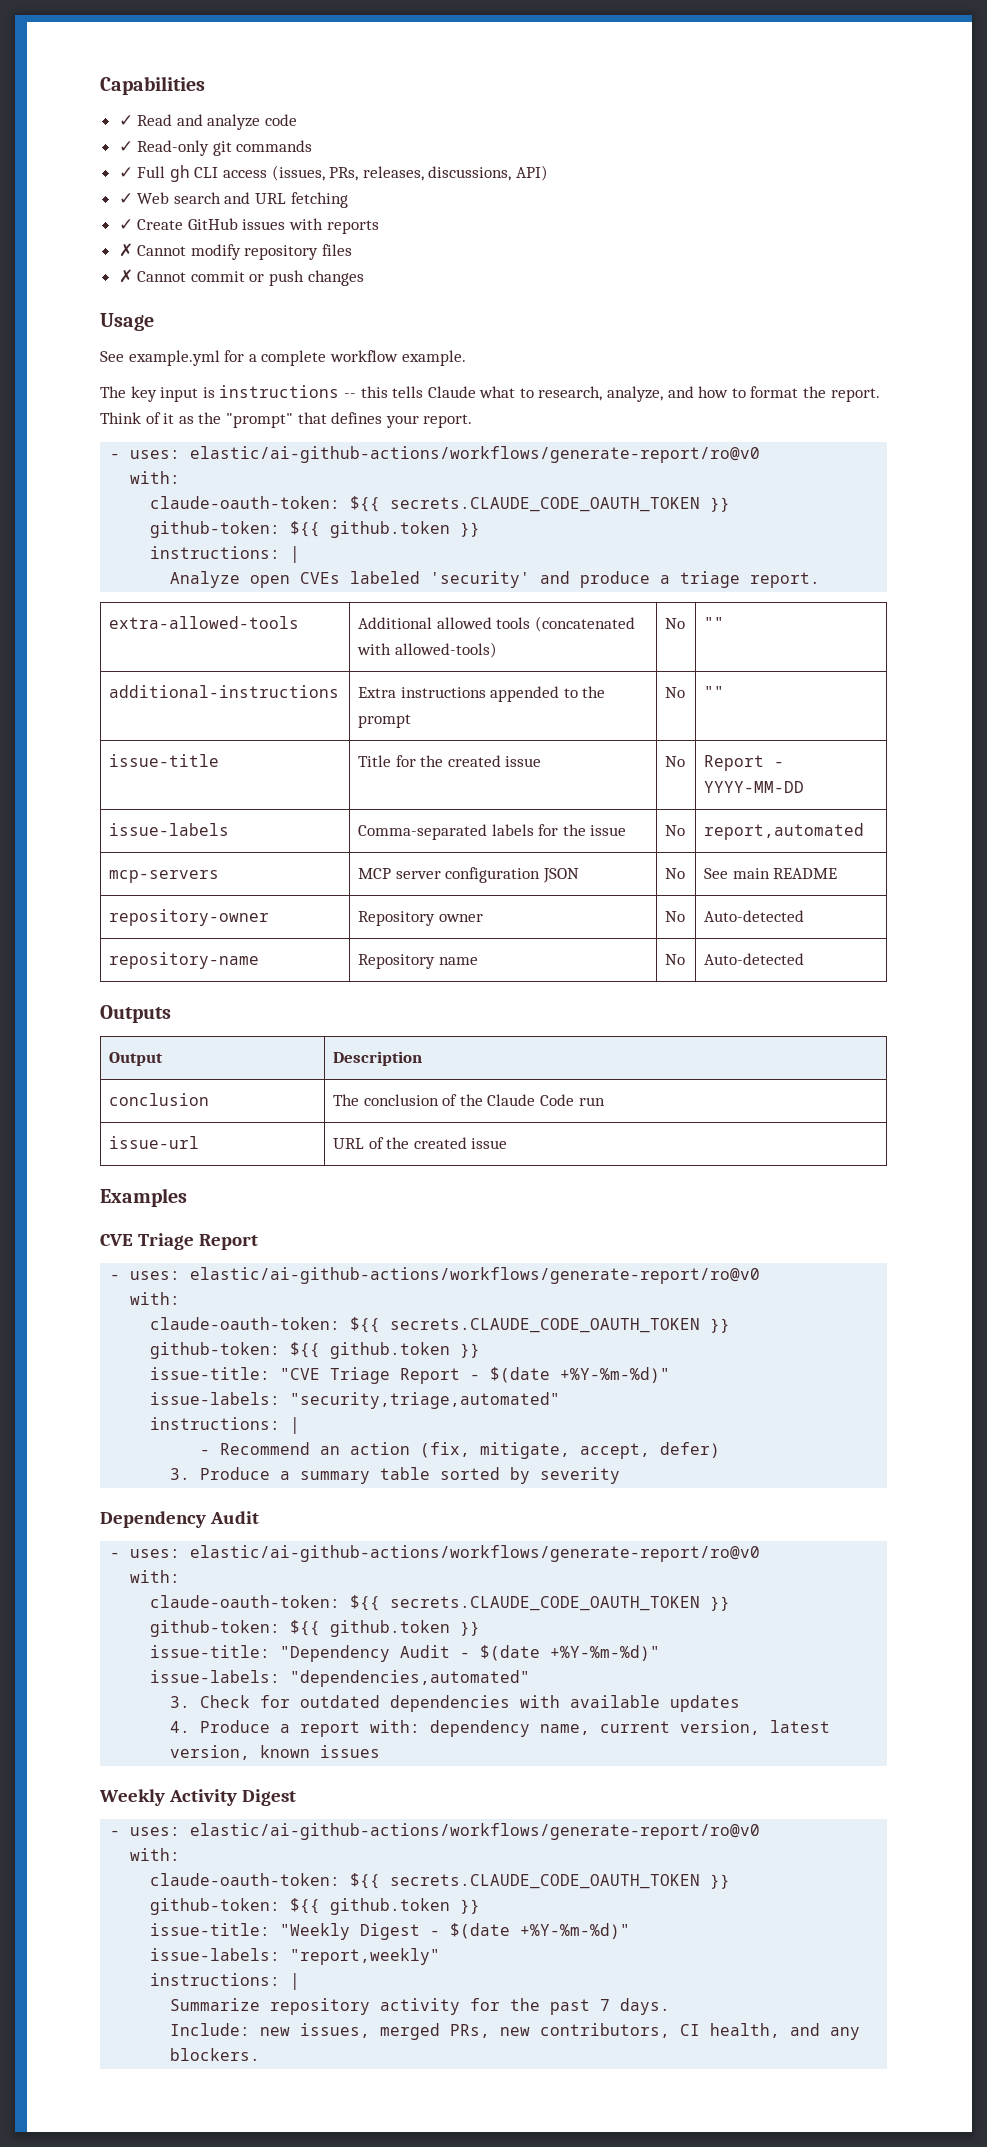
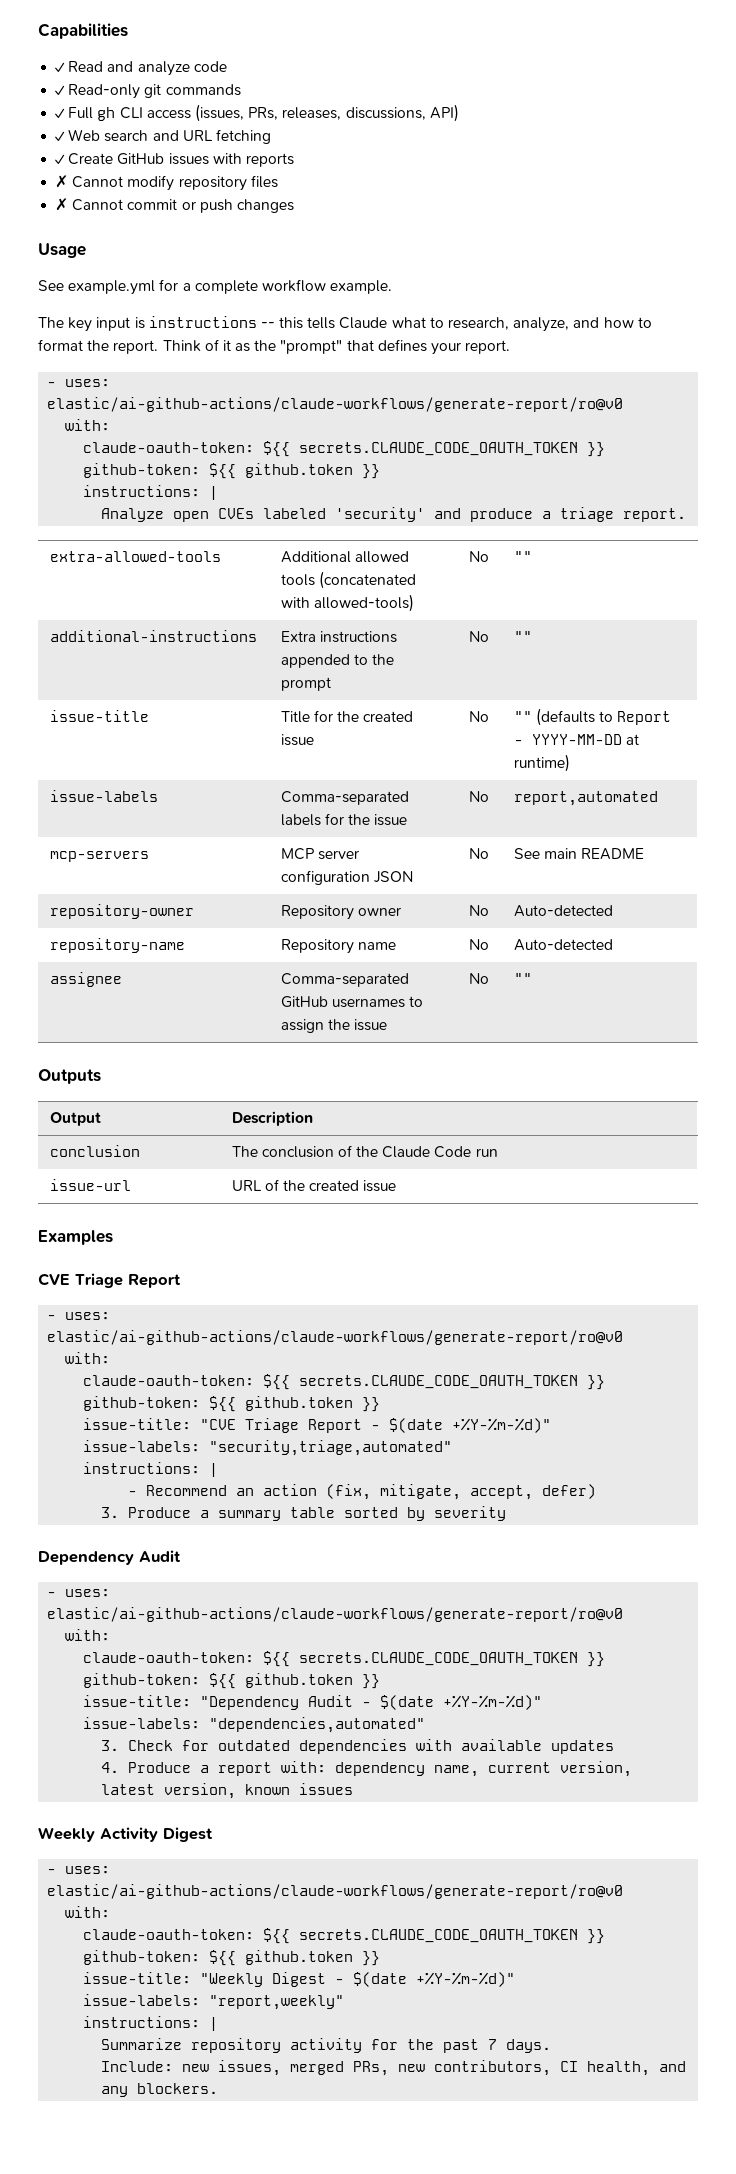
  Think of it as the "prompt" that defines your report.
- - uses: elastic/ai-github-actions/workflows/generate-report/ro@v0
+ - uses: elastic/ai-github-actions/claude-workflows/generate-report/ro@v0
- issue-title | Title for the created issue | No | Report - YYYY-MM-DD
+ issue-title | Title for the created issue | No | "" (defaults to Report - YYYY-MM-DD at runtime)
+ assignee | Comma-separated GitHub usernames to assign the issue | No | ""
  CVE Triage Report
- - uses: elastic/ai-github-actions/workflows/generate-report/ro@v0
+ - uses: elastic/ai-github-actions/claude-workflows/generate-report/ro@v0
  Dependency Audit
- - uses: elastic/ai-github-actions/workflows/generate-report/ro@v0
+ - uses: elastic/ai-github-actions/claude-workflows/generate-report/ro@v0
  Weekly Activity Digest
- - uses: elastic/ai-github-actions/workflows/generate-report/ro@v0
+ - uses: elastic/ai-github-actions/claude-workflows/generate-report/ro@v0

